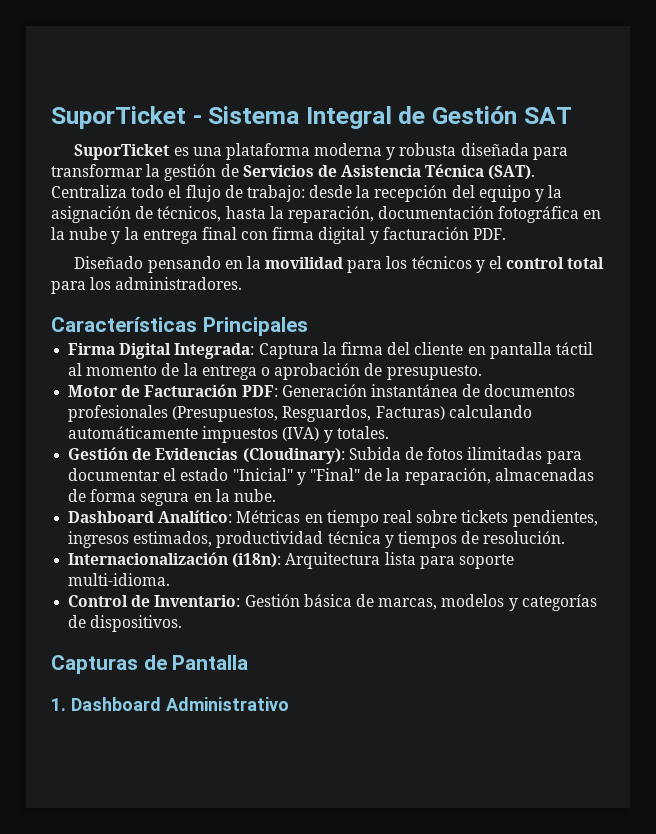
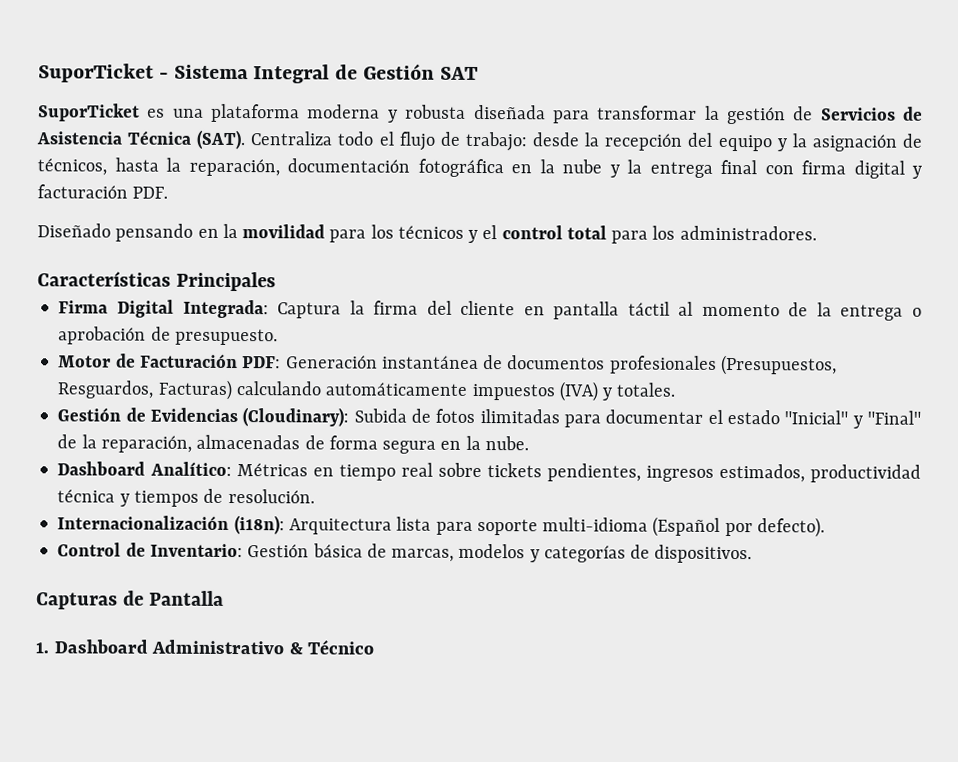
- Internacionalización (i18n): Arquitectura lista para soporte multi-idioma.
+ Internacionalización (i18n): Arquitectura lista para soporte multi-idioma (Español por defecto).
- 1. Dashboard Administrativo
+ 1. Dashboard Administrativo & Técnico

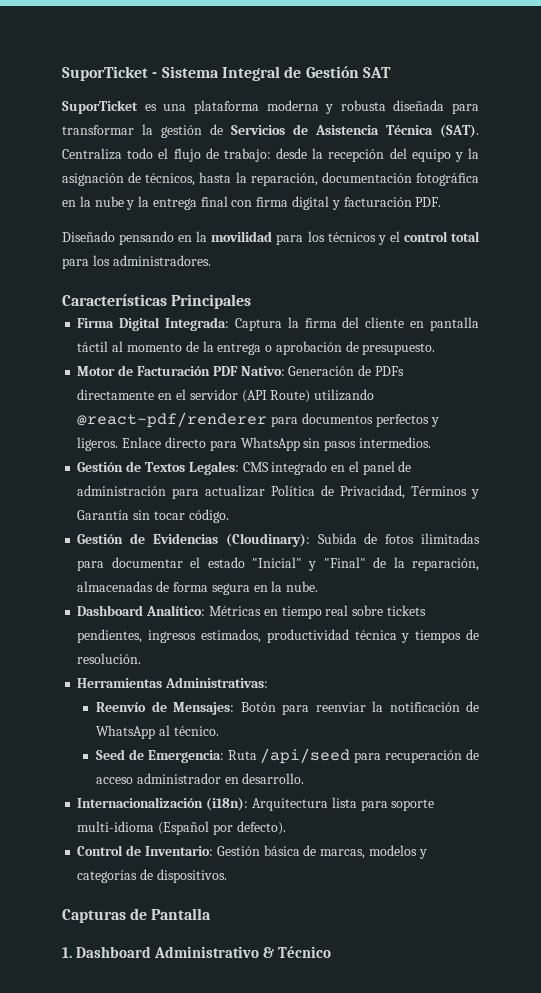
- Motor de Facturación PDF: Generación instantánea de documentos profesionales (Presupuestos, Resguardos, Facturas) calculando automáticamente impuestos (IVA) y totales.
+ Motor de Facturación PDF Nativo: Generación de PDFs directamente en el servidor (API Route) utilizando @react-pdf/renderer para documentos perfectos y ligeros. Enlace directo para WhatsApp sin pasos intermedios.
+ Gestión de Textos Legales: CMS integrado en el panel de administración para actualizar Política de Privacidad, Términos y Garantía sin tocar código.
+ Herramientas Administrativas:
+ Reenvío de Mensajes: Botón para reenviar la notificación de WhatsApp al técnico.
+ Seed de Emergencia: Ruta /api/seed para recuperación de acceso administrador en desarrollo.

